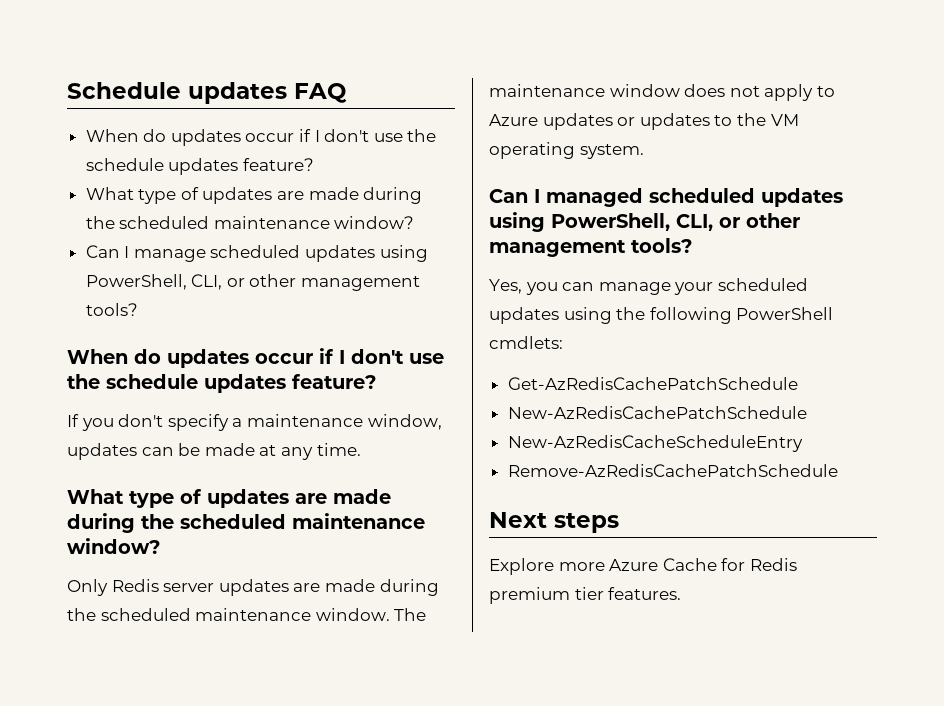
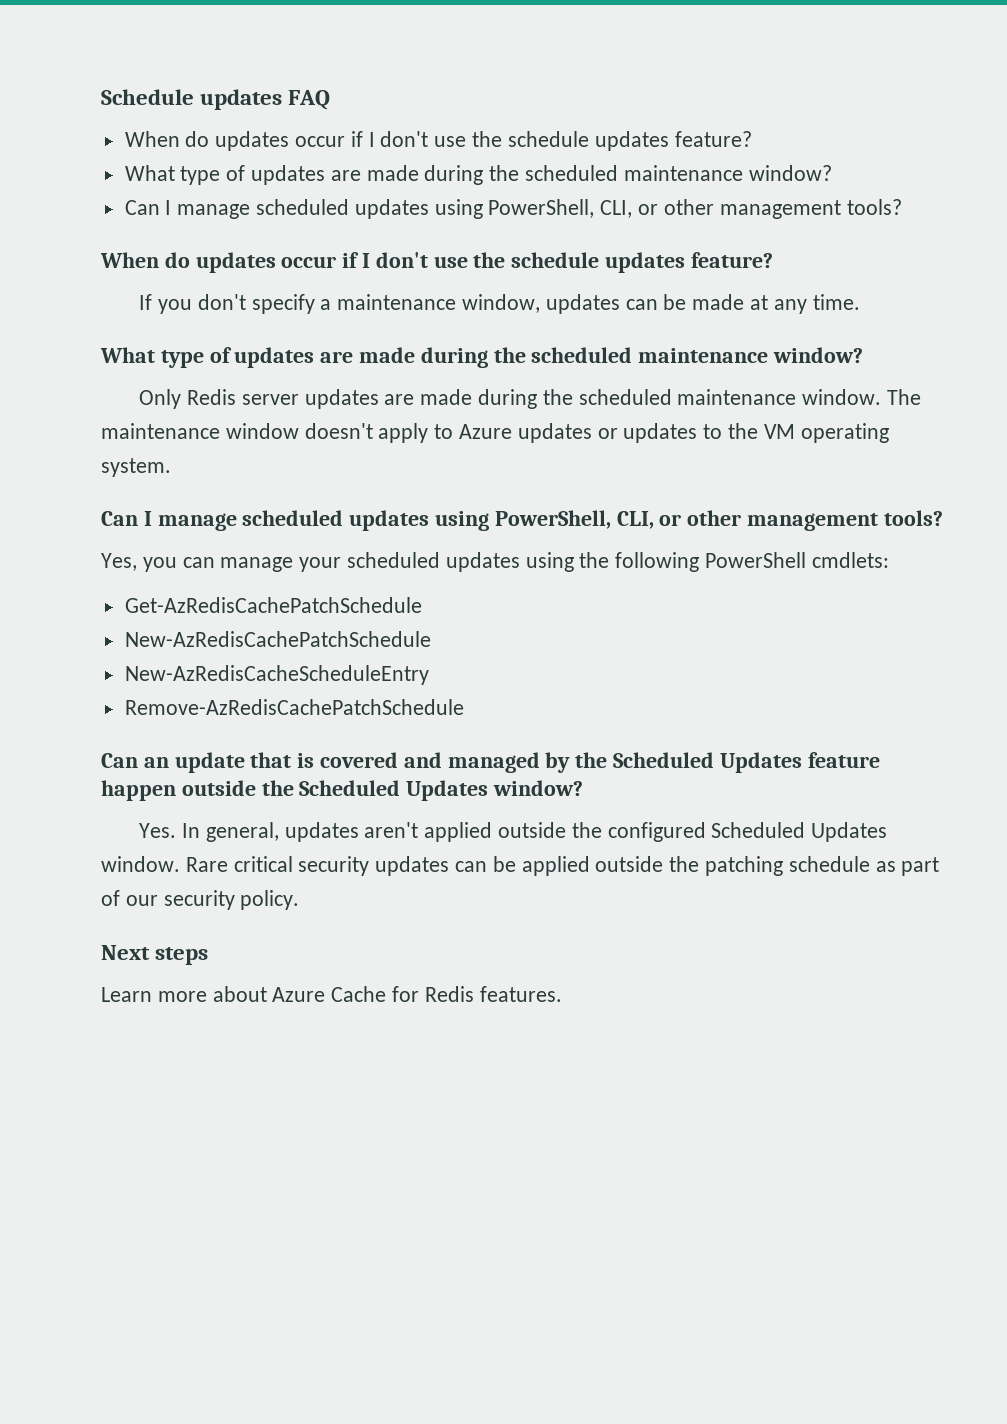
- The maintenance window does not apply to Azure updates or updates to the VM operating system.
- Can I managed scheduled updates using PowerShell, CLI, or other management tools?
+ The maintenance window doesn't apply to Azure updates or updates to the VM operating system.
+ Can I manage scheduled updates using PowerShell, CLI, or other management tools?
+ Can an update that is covered and managed by the Scheduled Updates feature happen outside the Scheduled Updates window?
+ Yes. In general, updates aren't applied outside the configured Scheduled Updates window. Rare critical security updates can be applied outside the patching schedule as part of our security policy.
- Explore more Azure Cache for Redis premium tier features.
+ Learn more about Azure Cache for Redis features.

